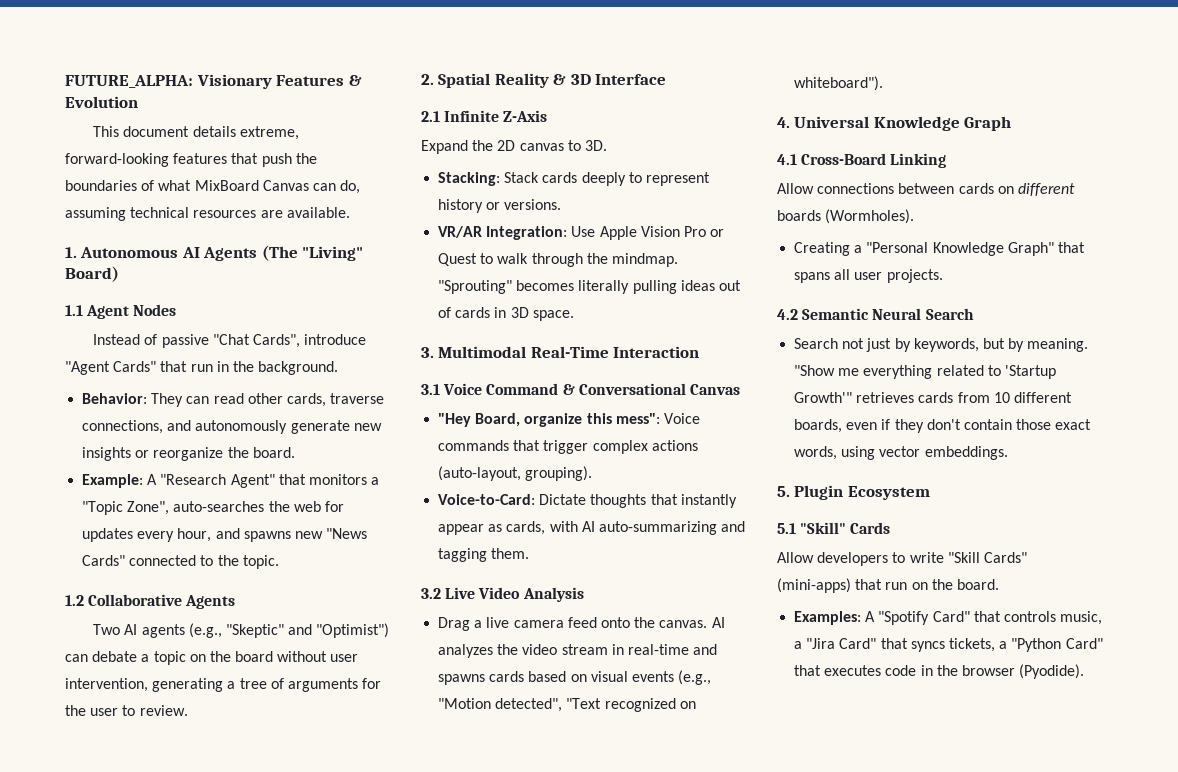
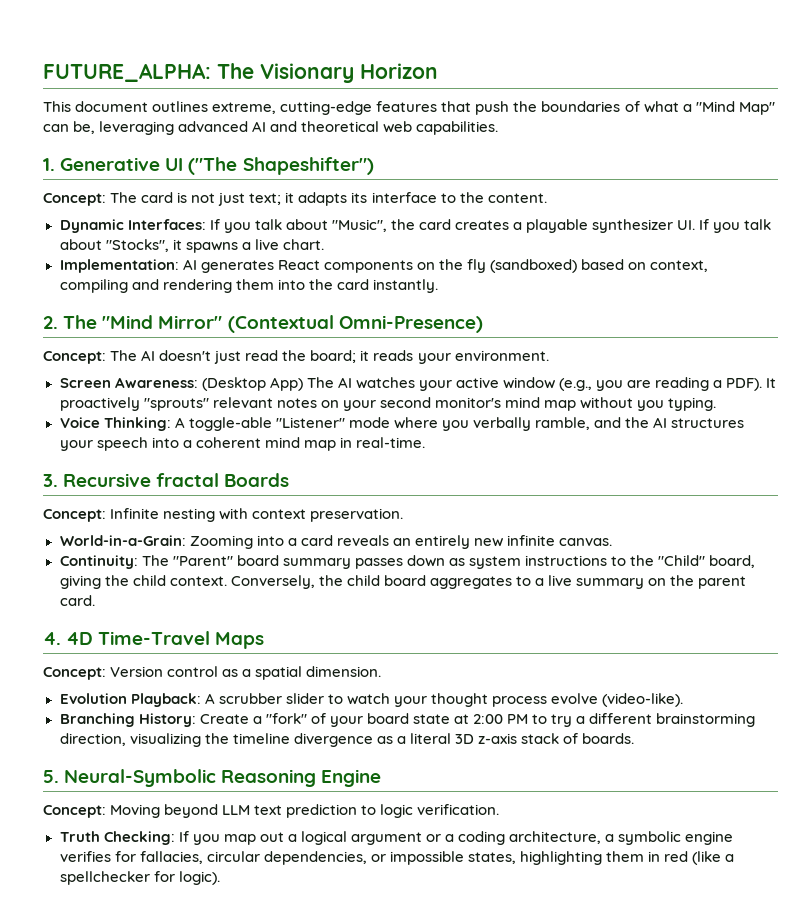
- FUTURE_ALPHA: Visionary Features & Evolution
+ FUTURE_ALPHA: The Visionary Horizon
- This document details extreme, forward-looking features that push the boundaries of what MixBoard Canvas can do, assuming technical resources are available.
- 1. Autonomous AI Agents (The "Living" Board)
- 1.1 Agent Nodes
- Instead of passive "Chat Cards", introduce "Agent Cards" that run in the background.
- Behavior: They can read other cards, traverse connections, and autonomously generate new insights or reorganize the board.
- Example: A "Research Agent" that monitors a "Topic Zone", auto-searches the web for updates every hour, and spawns new "News Cards" connected to the topic.
- 1.2 Collaborative Agents
- Two AI agents (e.g., "Skeptic" and "Optimist") can debate a topic on the board without user intervention, generating a tree of arguments for the user to review.
- 2. Spatial Reality & 3D Interface
- 2.1 Infinite Z-Axis
- Expand the 2D canvas to 3D.
- Stacking: Stack cards deeply to represent history or versions.
- VR/AR Integration: Use Apple Vision Pro or Quest to walk through the mindmap. "Sprouting" becomes literally pulling ideas out of cards in 3D space.
- 3. Multimodal Real-Time Interaction
- 3.1 Voice Command & Conversational Canvas
- "Hey Board, organize this mess": Voice commands that trigger complex actions (auto-layout, grouping).
- Voice-to-Card: Dictate thoughts that instantly appear as cards, with AI auto-summarizing and tagging them.
- 3.2 Live Video Analysis
- Drag a live camera feed onto the canvas. AI analyzes the video stream in real-time and spawns cards based on visual events (e.g., "Motion detected", "Text recognized on whiteboard").
- 4. Universal Knowledge Graph
- 4.1 Cross-Board Linking
- Allow connections between cards on different boards (Wormholes).
- Creating a "Personal Knowledge Graph" that spans all user projects.
- 4.2 Semantic Neural Search
- Search not just by keywords, but by meaning. "Show me everything related to 'Startup Growth'" retrieves cards from 10 different boards, even if they don't contain those exact words, using vector embeddings.
- 5. Plugin Ecosystem
- 5.1 "Skill" Cards
- Allow developers to write "Skill Cards" (mini-apps) that run on the board.
- Examples: A "Spotify Card" that controls music, a "Jira Card" that syncs tickets, a "Python Card" that executes code in the browser (Pyodide).
+ This document outlines extreme, cutting-edge features that push the boundaries of what a "Mind Map" can be, leveraging advanced AI and theoretical web capabilities.
+ 1. Generative UI ("The Shapeshifter")
+ Concept: The card is not just text; it adapts its interface to the content.
+ Dynamic Interfaces: If you talk about "Music", the card creates a playable synthesizer UI. If you talk about "Stocks", it spawns a live chart.
+ Implementation: AI generates React components on the fly (sandboxed) based on context, compiling and rendering them into the card instantly.
+ 2. The "Mind Mirror" (Contextual Omni-Presence)
+ Concept: The AI doesn't just read the board; it reads your environment.
+ Screen Awareness: (Desktop App) The AI watches your active window (e.g., you are reading a PDF). It proactively "sprouts" relevant notes on your second monitor's mind map without you typing.
+ Voice Thinking: A toggle-able "Listener" mode where you verbally ramble, and the AI structures your speech into a coherent mind map in real-time.
+ 3. Recursive fractal Boards
+ Concept: Infinite nesting with context preservation.
+ World-in-a-Grain: Zooming into a card reveals an entirely new infinite canvas.
+ Continuity: The "Parent" board summary passes down as system instructions to the "Child" board, giving the child context. Conversely, the child board aggregates to a live summary on the parent card.
+ 4. 4D Time-Travel Maps
+ Concept: Version control as a spatial dimension.
+ Evolution Playback: A scrubber slider to watch your thought process evolve (video-like).
+ Branching History: Create a "fork" of your board state at 2:00 PM to try a different brainstorming direction, visualizing the timeline divergence as a literal 3D z-axis stack of boards.
+ 5. Neural-Symbolic Reasoning Engine
+ Concept: Moving beyond LLM text prediction to logic verification.
+ Truth Checking: If you map out a logical argument or a coding architecture, a symbolic engine verifies for fallacies, circular dependencies, or impossible states, highlighting them in red (like a spellchecker for logic).

